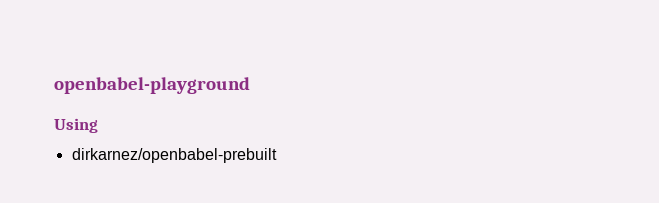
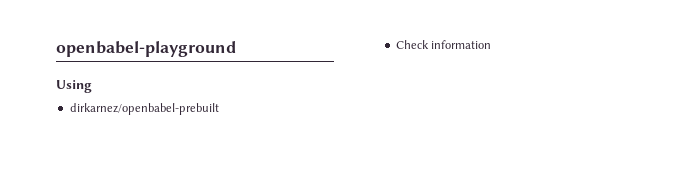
+ Check information

